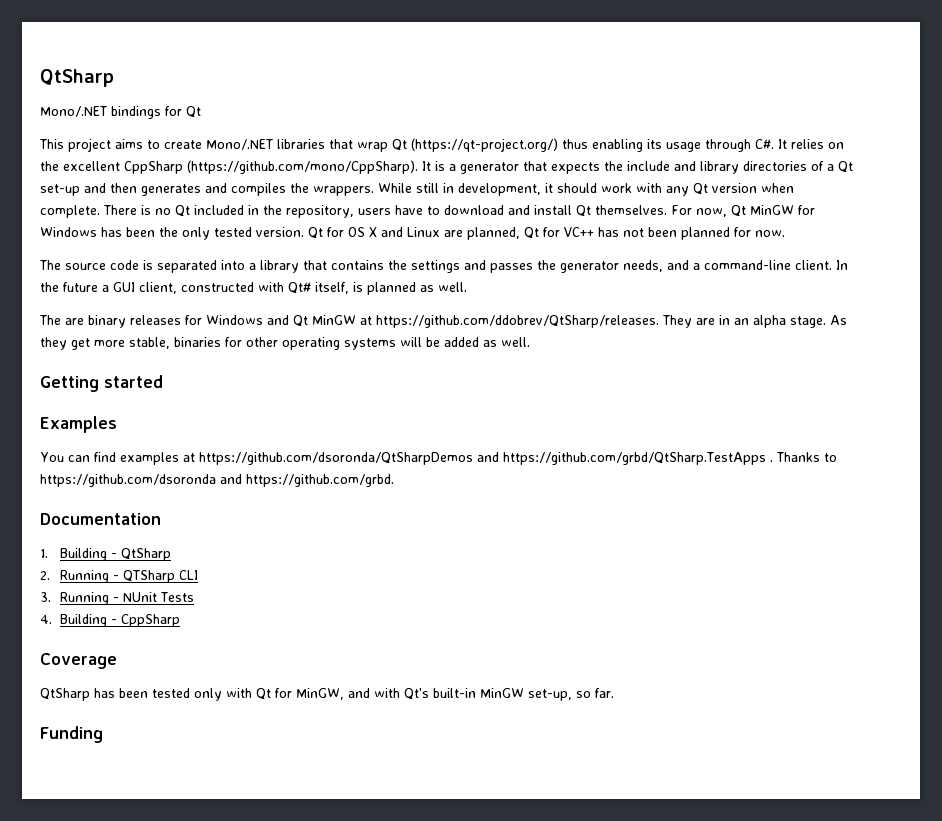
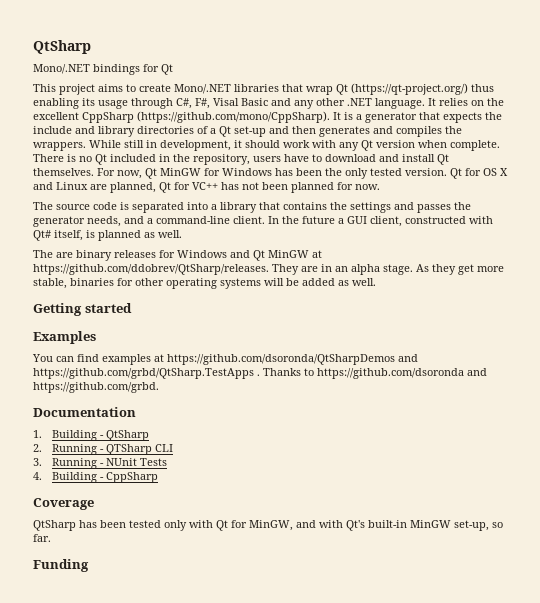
- This project aims to create Mono/.NET libraries that wrap Qt (https://qt-project.org/) thus enabling its usage through C#. It relies on the excellent CppSharp (https://github.com/mono/CppSharp). It is a generator that expects the include and library directories of a Qt set-up and then generates and compiles the wrappers.
+ This project aims to create Mono/.NET libraries that wrap Qt (https://qt-project.org/) thus enabling its usage through C#, F#, Visal Basic and any other .NET language. It relies on the excellent CppSharp (https://github.com/mono/CppSharp). It is a generator that expects the include and library directories of a Qt set-up and then generates and compiles the wrappers.

